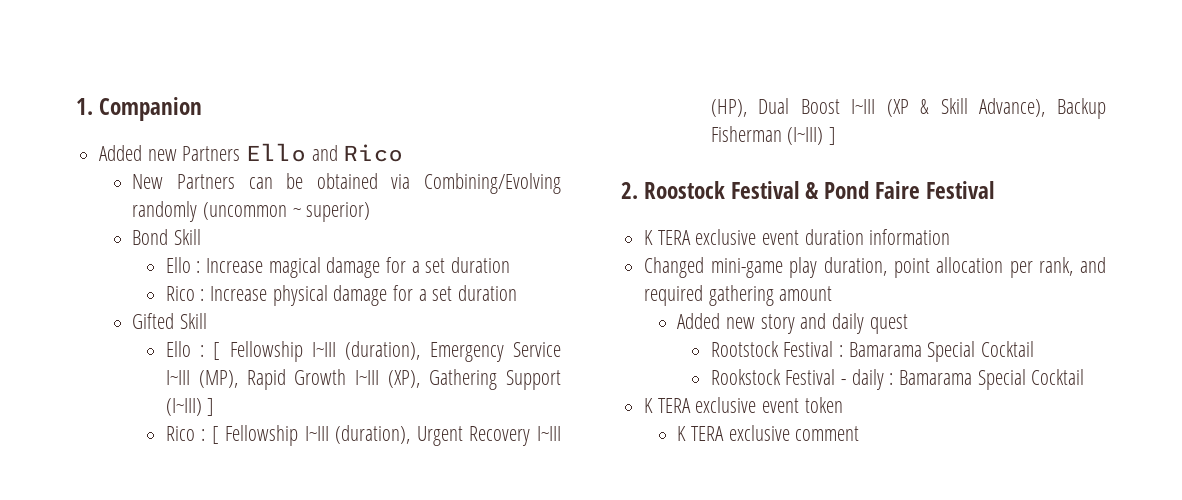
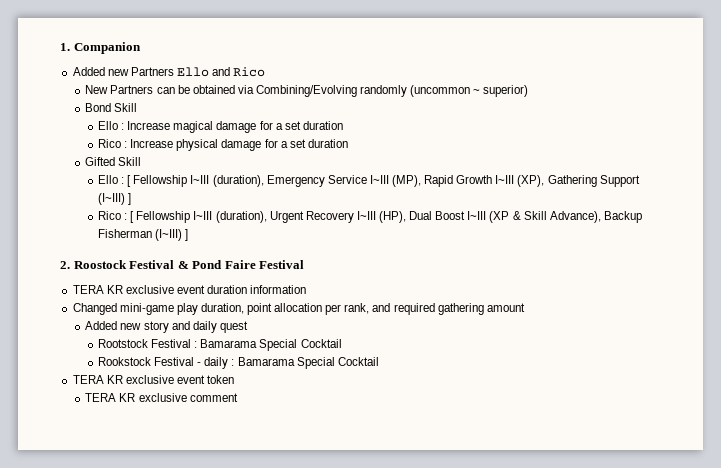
- K TERA exclusive event duration information
+ TERA KR exclusive event duration information
- K TERA exclusive event token
+ TERA KR exclusive event token
- K TERA exclusive comment
+ TERA KR exclusive comment

